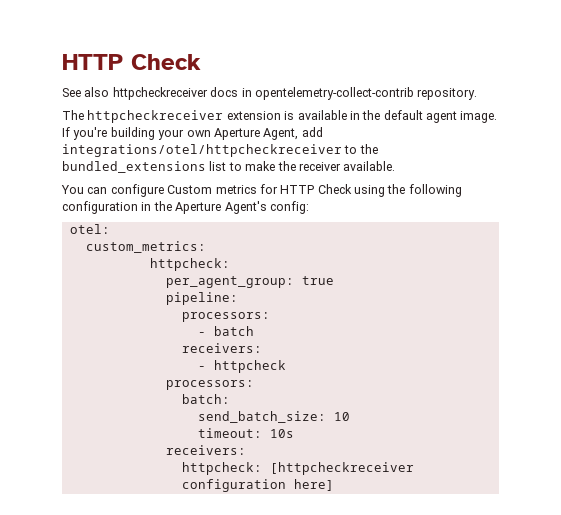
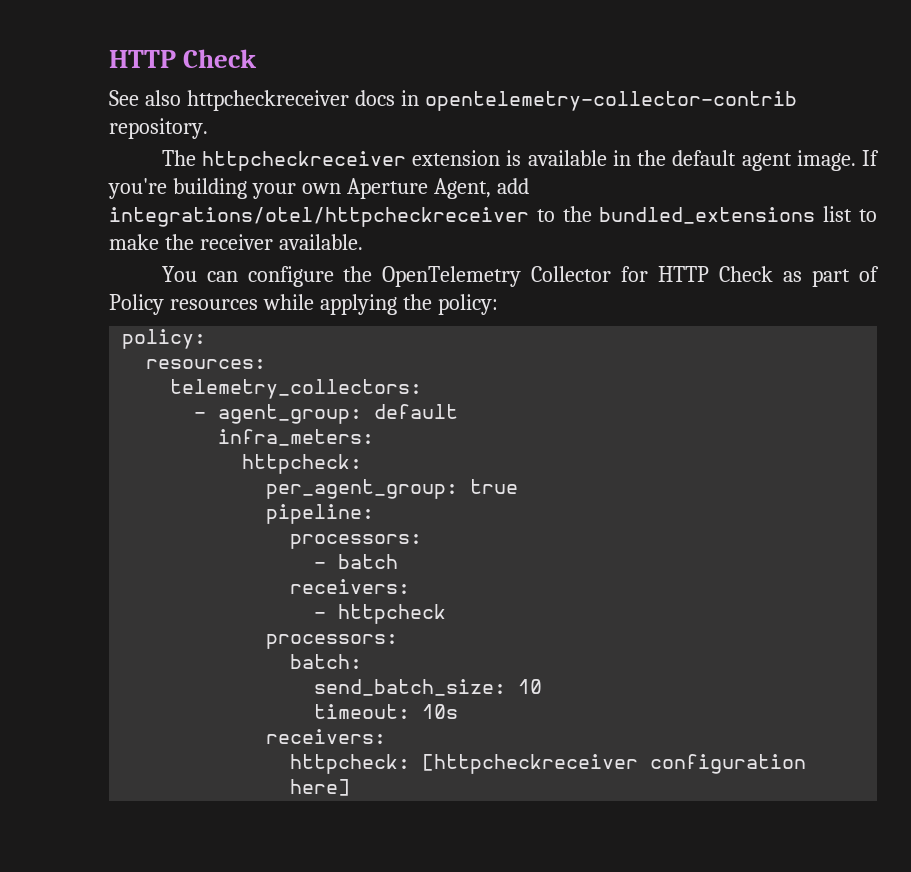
- See also httpcheckreceiver docs in opentelemetry-collect-contrib repository.
+ See also httpcheckreceiver docs in opentelemetry-collector-contrib repository.
- You can configure Custom metrics for HTTP Check using the following configuration in the Aperture Agent's config:
- otel:
- custom_metrics:
+ You can configure the OpenTelemetry Collector for HTTP Check as part of Policy resources while applying the policy:
+ policy:
+ resources:
+ telemetry_collectors:
+ - agent_group: default
+ infra_meters:

